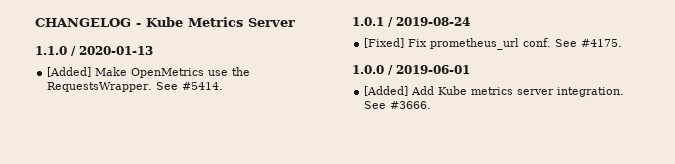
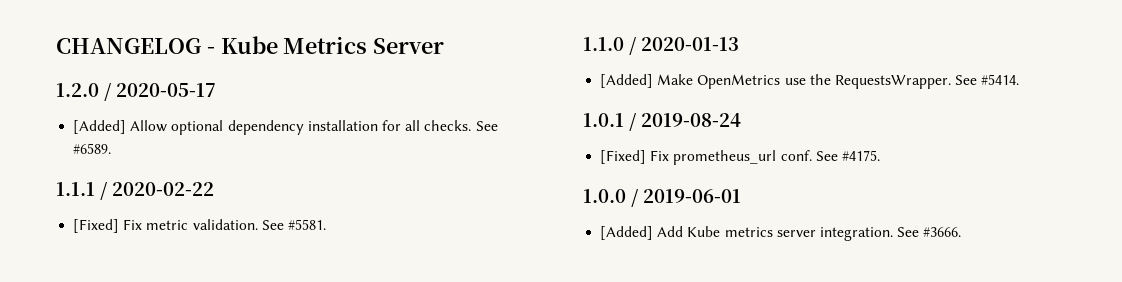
+ 1.2.0 / 2020-05-17
+ [Added] Allow optional dependency installation for all checks. See #6589.
+ 1.1.1 / 2020-02-22
+ [Fixed] Fix metric validation. See #5581.

